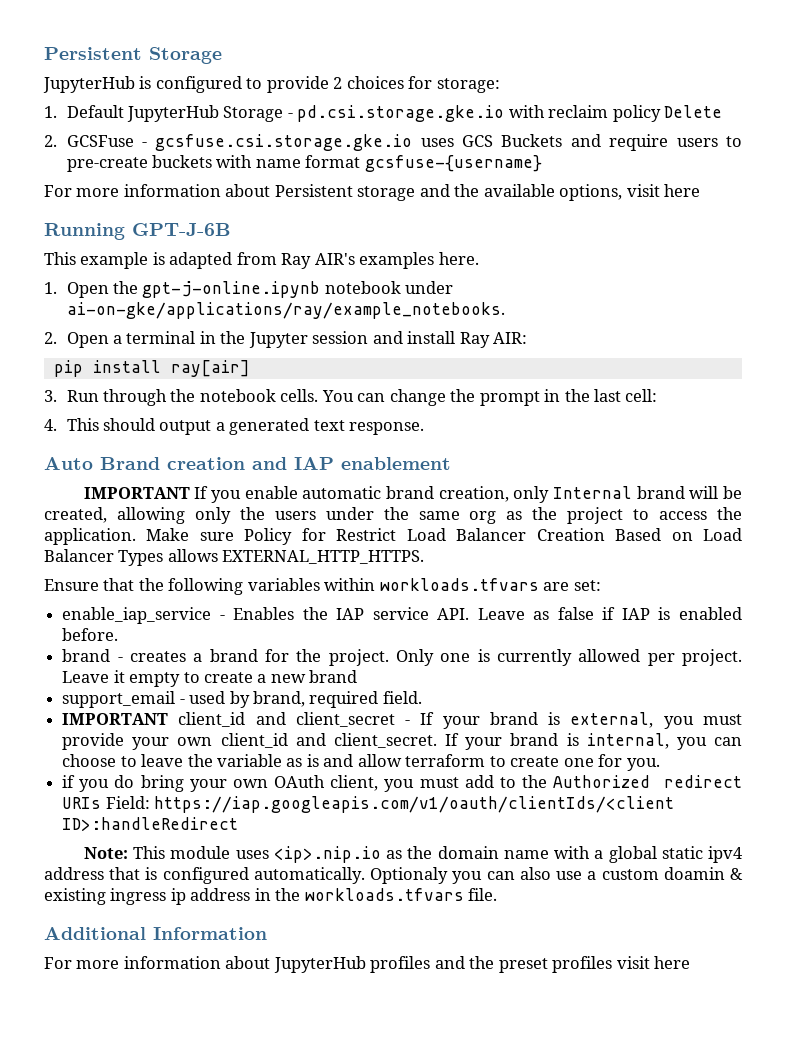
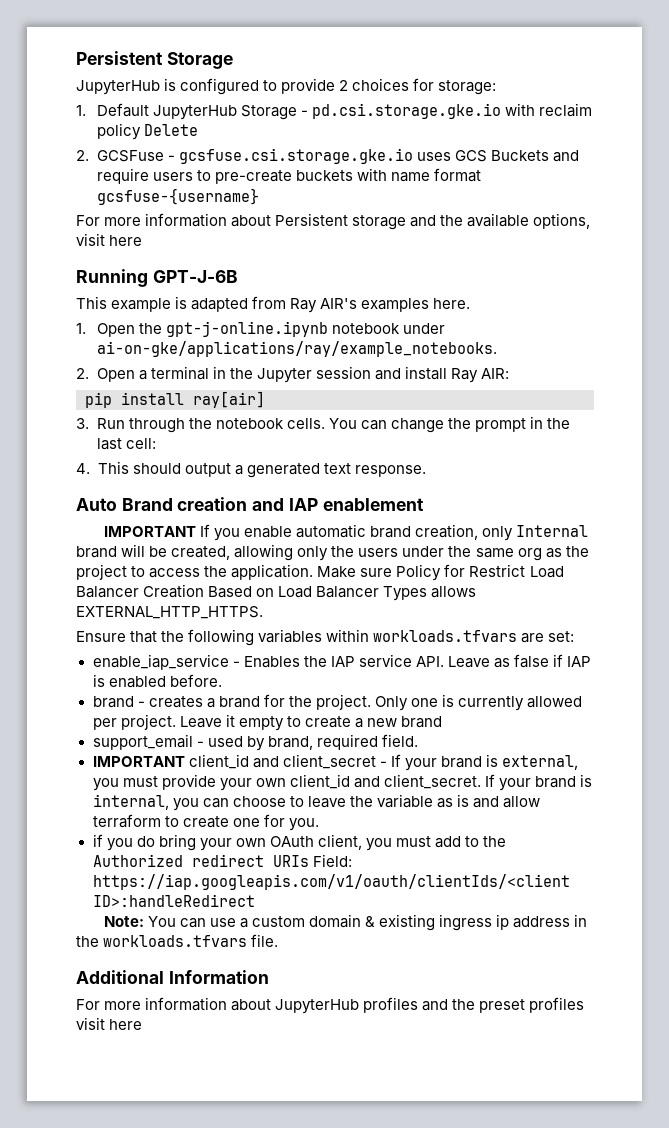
- Note: This module uses <ip>.nip.io as the domain name with a global static ipv4 address that is configured automatically. Optionaly you can also use a custom doamin & existing ingress ip address in the workloads.tfvars file.
+ Note: You can use a custom domain & existing ingress ip address in the workloads.tfvars file.

